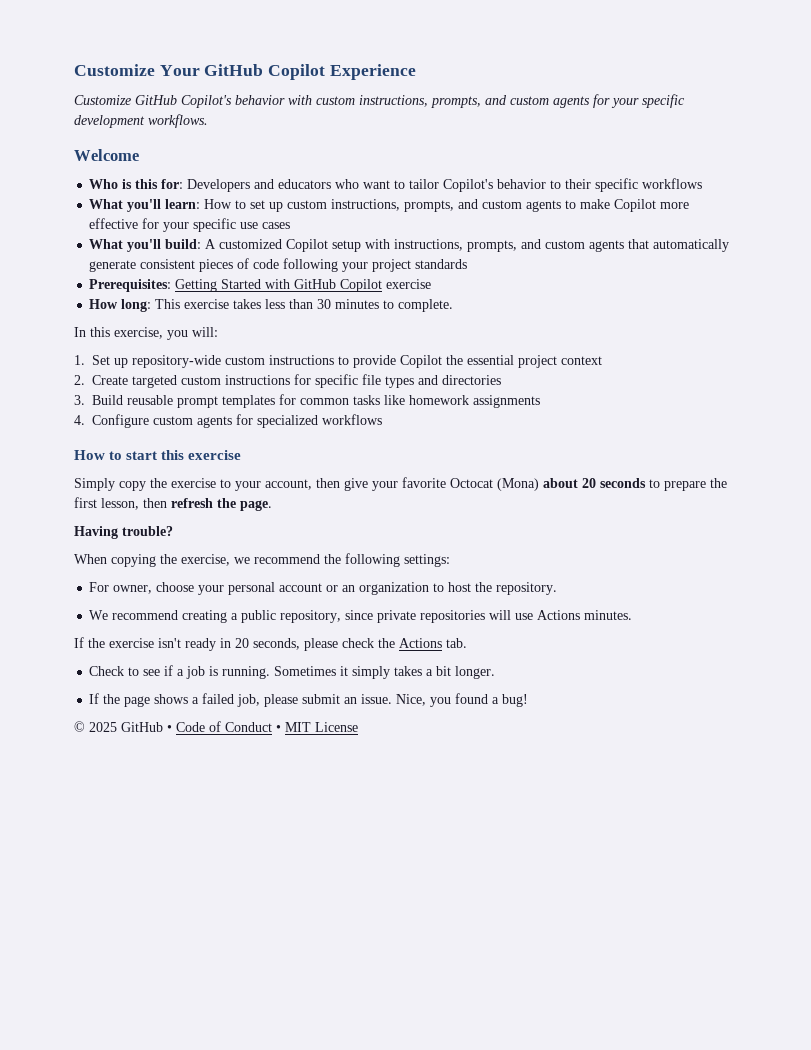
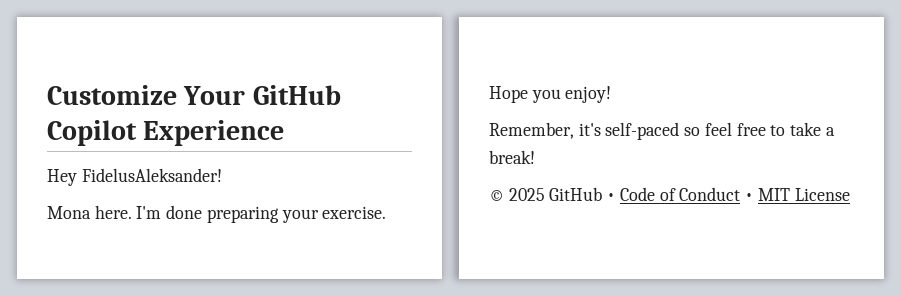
- Customize GitHub Copilot's behavior with custom instructions, prompts, and custom agents for your specific development workflows.
- Welcome
- Who is this for: Developers and educators who want to tailor Copilot's behavior to their specific workflows
- What you'll learn: How to set up custom instructions, prompts, and custom agents to make Copilot more effective for your specific use cases
- What you'll build: A customized Copilot setup with instructions, prompts, and custom agents that automatically generate consistent pieces of code following your project standards
- Prerequisites: Getting Started with GitHub Copilot exercise
- How long: This exercise takes less than 30 minutes to complete.
- In this exercise, you will:
- 1. Set up repository-wide custom instructions to provide Copilot the essential project context
- 2. Create targeted custom instructions for specific file types and directories
- 3. Build reusable prompt templates for common tasks like homework assignments
- 4. Configure custom agents for specialized workflows
- How to start this exercise
- Simply copy the exercise to your account, then give your favorite Octocat (Mona) about 20 seconds to prepare the first lesson, then refresh the page.
- Having trouble?
- When copying the exercise, we recommend the following settings:
- For owner, choose your personal account or an organization to host the repository.
- We recommend creating a public repository, since private repositories will use Actions minutes.
- If the exercise isn't ready in 20 seconds, please check the Actions tab.
- Check to see if a job is running. Sometimes it simply takes a bit longer.
- If the page shows a failed job, please submit an issue. Nice, you found a bug!
+ Hey FidelusAleksander!
+ Mona here. I'm done preparing your exercise. Hope you enjoy!
+ Remember, it's self-paced so feel free to take a break!

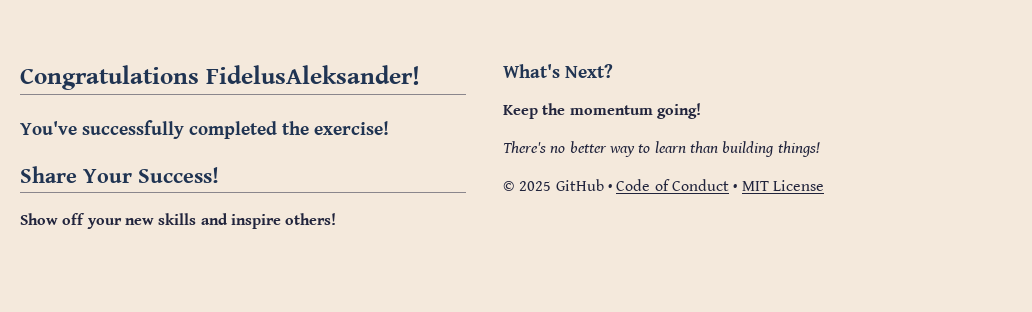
- Customize Your GitHub Copilot Experience
- Hey FidelusAleksander!
- Mona here. I'm done preparing your exercise. Hope you enjoy!
- Remember, it's self-paced so feel free to take a break!
+ Congratulations FidelusAleksander!
+ You've successfully completed the exercise!
+ Share Your Success!
+ Show off your new skills and inspire others!
+ What's Next?
+ Keep the momentum going!
+ There's no better way to learn than building things!

